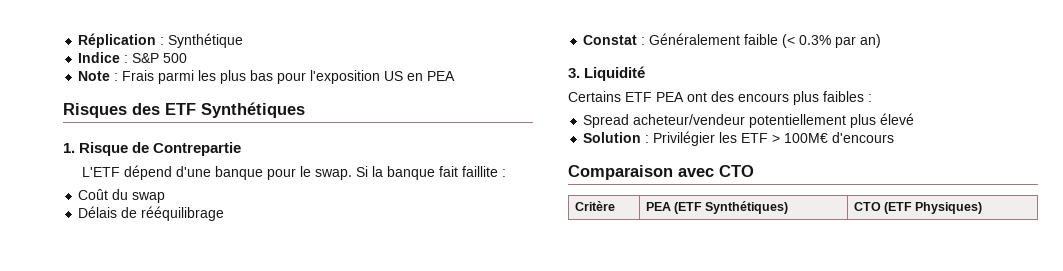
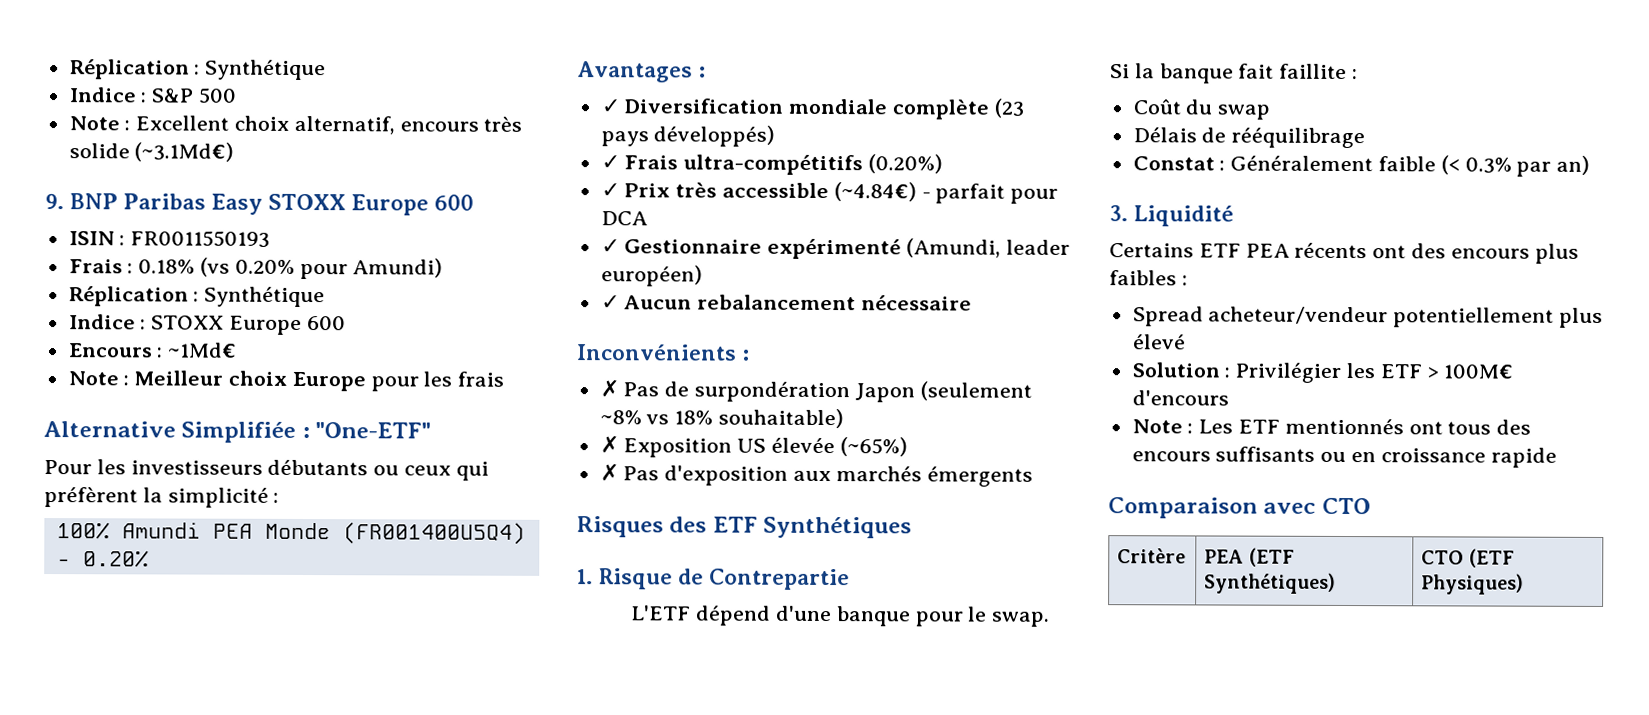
- Note : Frais parmi les plus bas pour l'exposition US en PEA
+ Note : Excellent choix alternatif, encours très solide (~3.1Md€)
+ 9. BNP Paribas Easy STOXX Europe 600
+ ISIN : FR0011550193
+ Frais : 0.18% (vs 0.20% pour Amundi)
+ Réplication : Synthétique
+ Indice : STOXX Europe 600
+ Encours : ~1Md€
+ Note : Meilleur choix Europe pour les frais
+ Alternative Simplifiée : "One-ETF"
+ Pour les investisseurs débutants ou ceux qui préfèrent la simplicité :
+ 100% Amundi PEA Monde (FR001400U5Q4) - 0.20%
+ Avantages :
+ ✓ Diversification mondiale complète (23 pays développés)
+ ✓ Frais ultra-compétitifs (0.20%)
+ ✓ Prix très accessible (~4.84€) - parfait pour DCA
+ ✓ Gestionnaire expérimenté (Amundi, leader européen)
+ ✓ Aucun rebalancement nécessaire
+ Inconvénients :
+ ✗ Pas de surpondération Japon (seulement ~8% vs 18% souhaitable)
+ ✗ Exposition US élevée (~65%)
+ ✗ Pas d'exposition aux marchés émergents
- Certains ETF PEA ont des encours plus faibles :
+ Certains ETF PEA récents ont des encours plus faibles :
+ Note : Les ETF mentionnés ont tous des encours suffisants ou en croissance rapide

